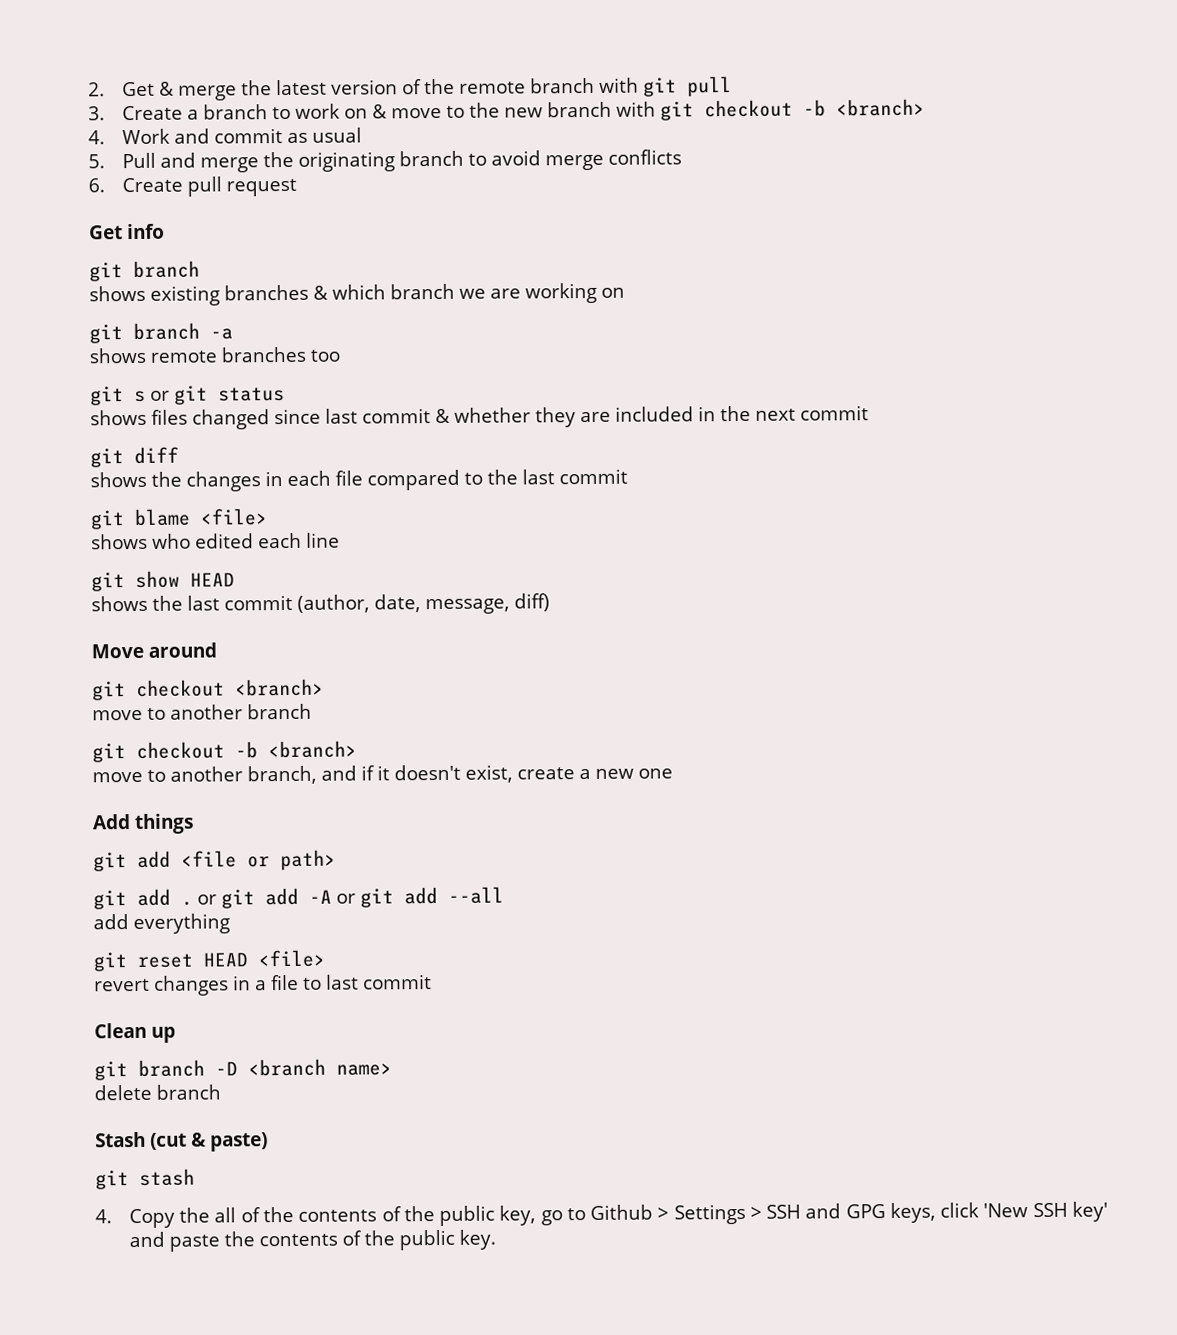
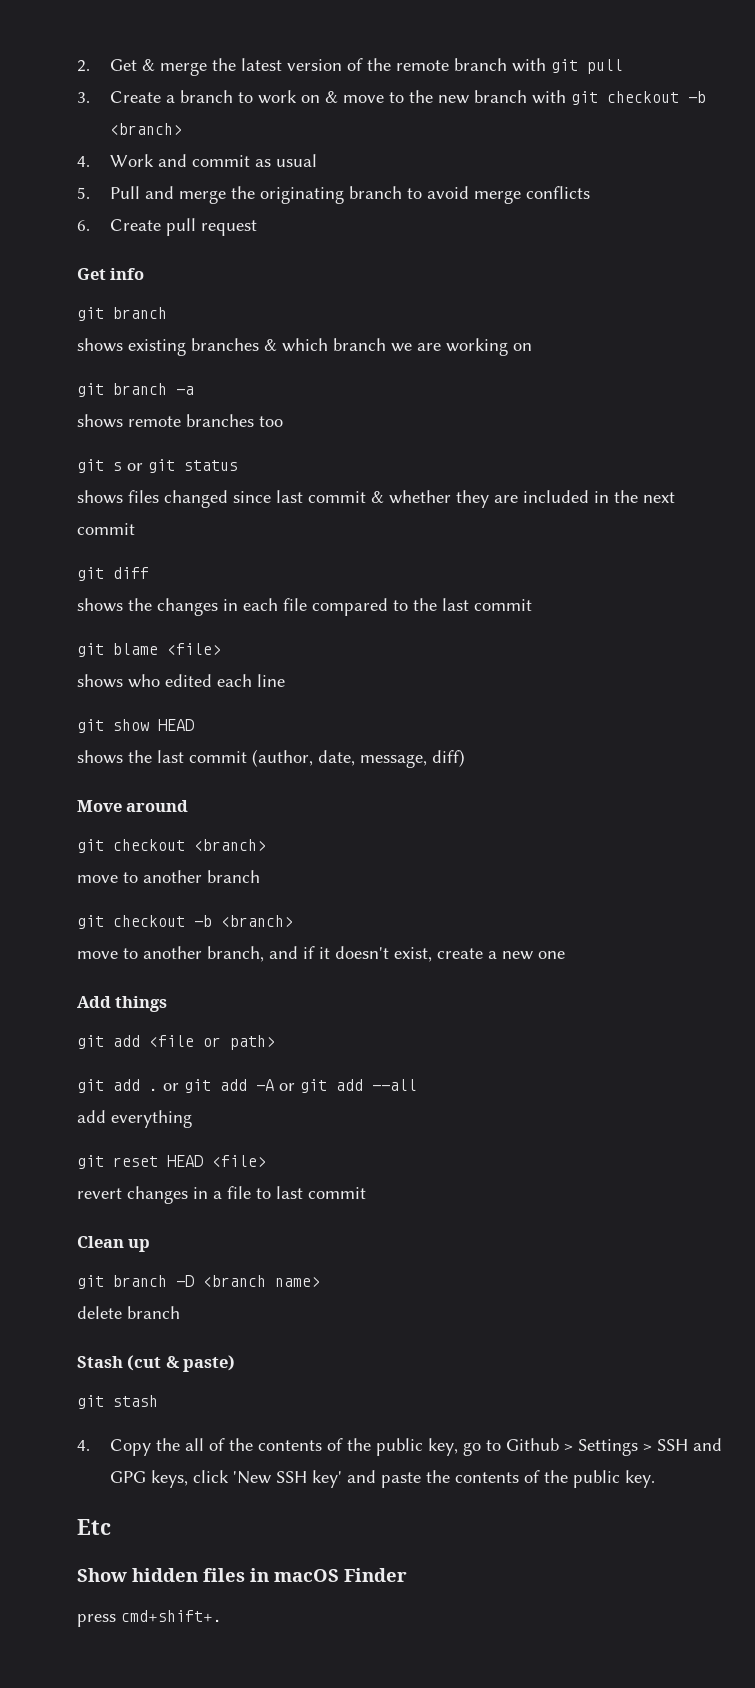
+ Etc
+ Show hidden files in macOS Finder
+ press cmd+shift+.

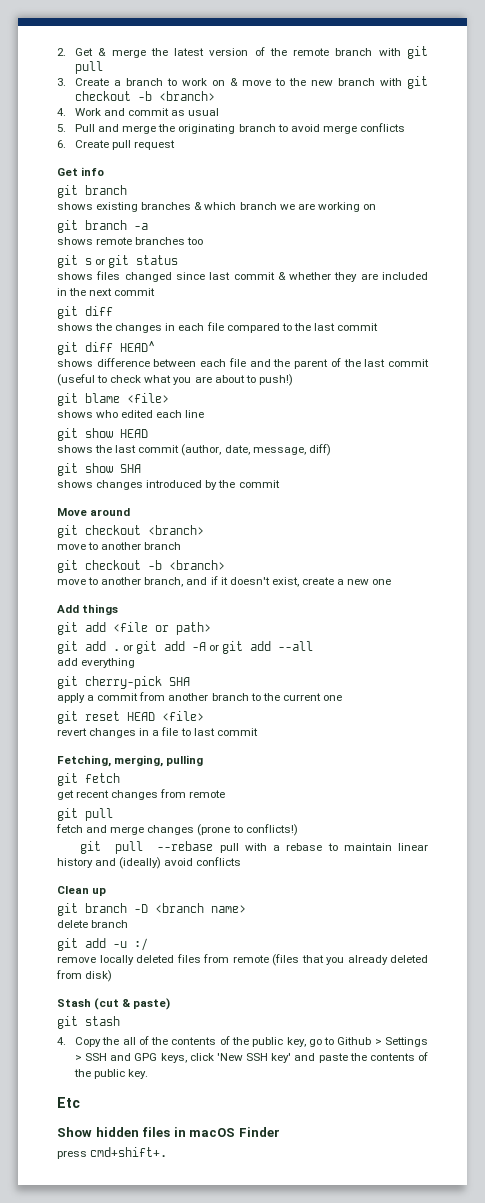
+ git diff HEAD^
+ shows difference between each file and the parent of the last commit (useful to check what you are about to push!)
+ git show SHA
+ shows changes introduced by the commit
+ git cherry-pick SHA
+ apply a commit from another branch to the current one
+ Fetching, merging, pulling
+ git fetch
+ get recent changes from remote
+ git pull
+ fetch and merge changes (prone to conflicts!)
+ git pull --rebase pull with a rebase to maintain linear history and (ideally) avoid conflicts
+ git add -u :/
+ remove locally deleted files from remote (files that you already deleted from disk)

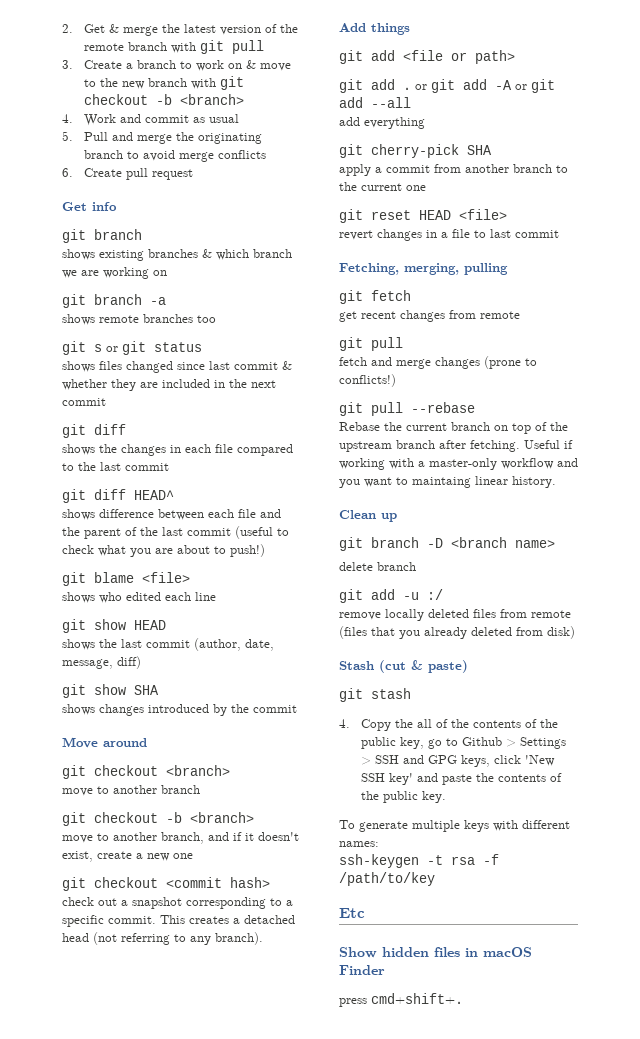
+ git checkout <commit hash> check out a snapshot corresponding to a specific commit. This creates a detached head (not referring to any branch).
- git pull --rebase pull with a rebase to maintain linear history and (ideally) avoid conflicts
+ git pull --rebase
+ Rebase the current branch on top of the upstream branch after fetching. Useful if working with a master-only workflow and you want to maintaing linear history.
+ To generate multiple keys with different names:
+ ssh-keygen -t rsa -f /path/to/key

